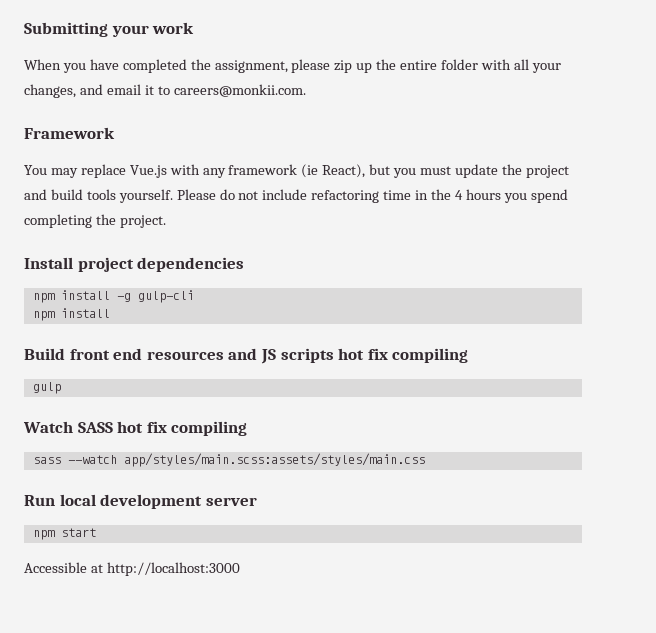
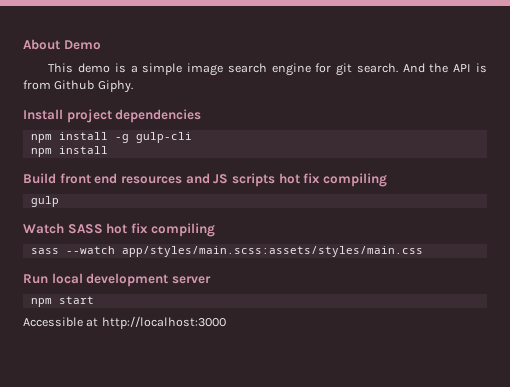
- Submitting your work
- When you have completed the assignment, please zip up the entire folder with all your changes, and email it to careers@monkii.com.
- Framework
- You may replace Vue.js with any framework (ie React), but you must update the project and build tools yourself. Please do not include refactoring time in the 4 hours you spend completing the project.
+ About Demo
+ This demo is a simple image search engine for git search. And the API is from Github Giphy.

